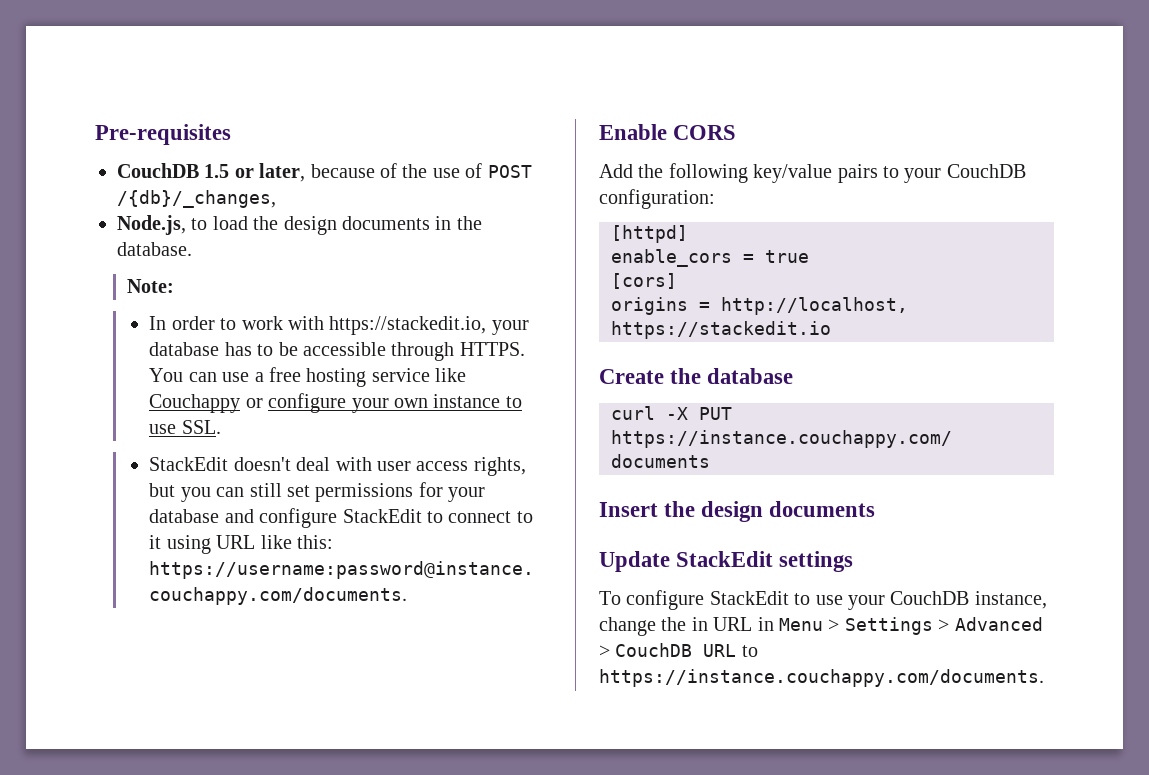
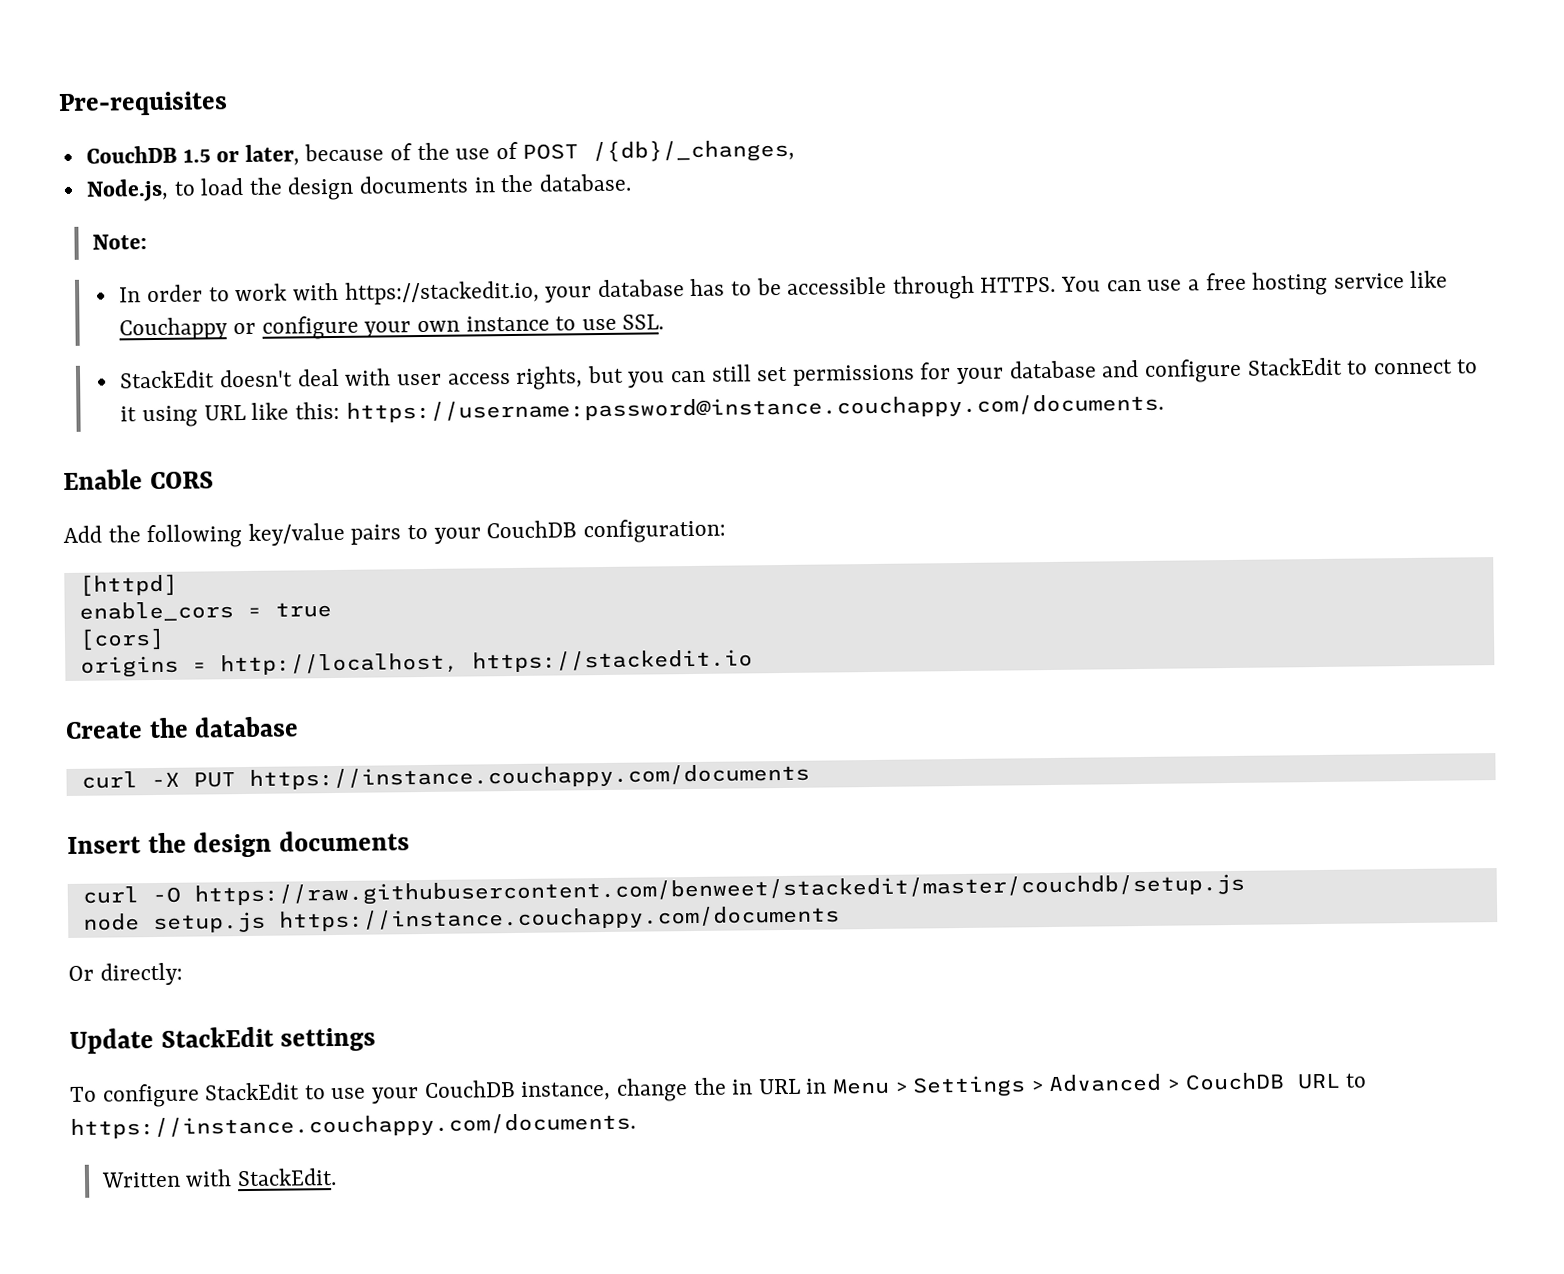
+ curl -O https://raw.githubusercontent.com/benweet/stackedit/master/couchdb/setup.js
+ node setup.js https://instance.couchappy.com/documents
+ Or directly:
+ Written with StackEdit.

